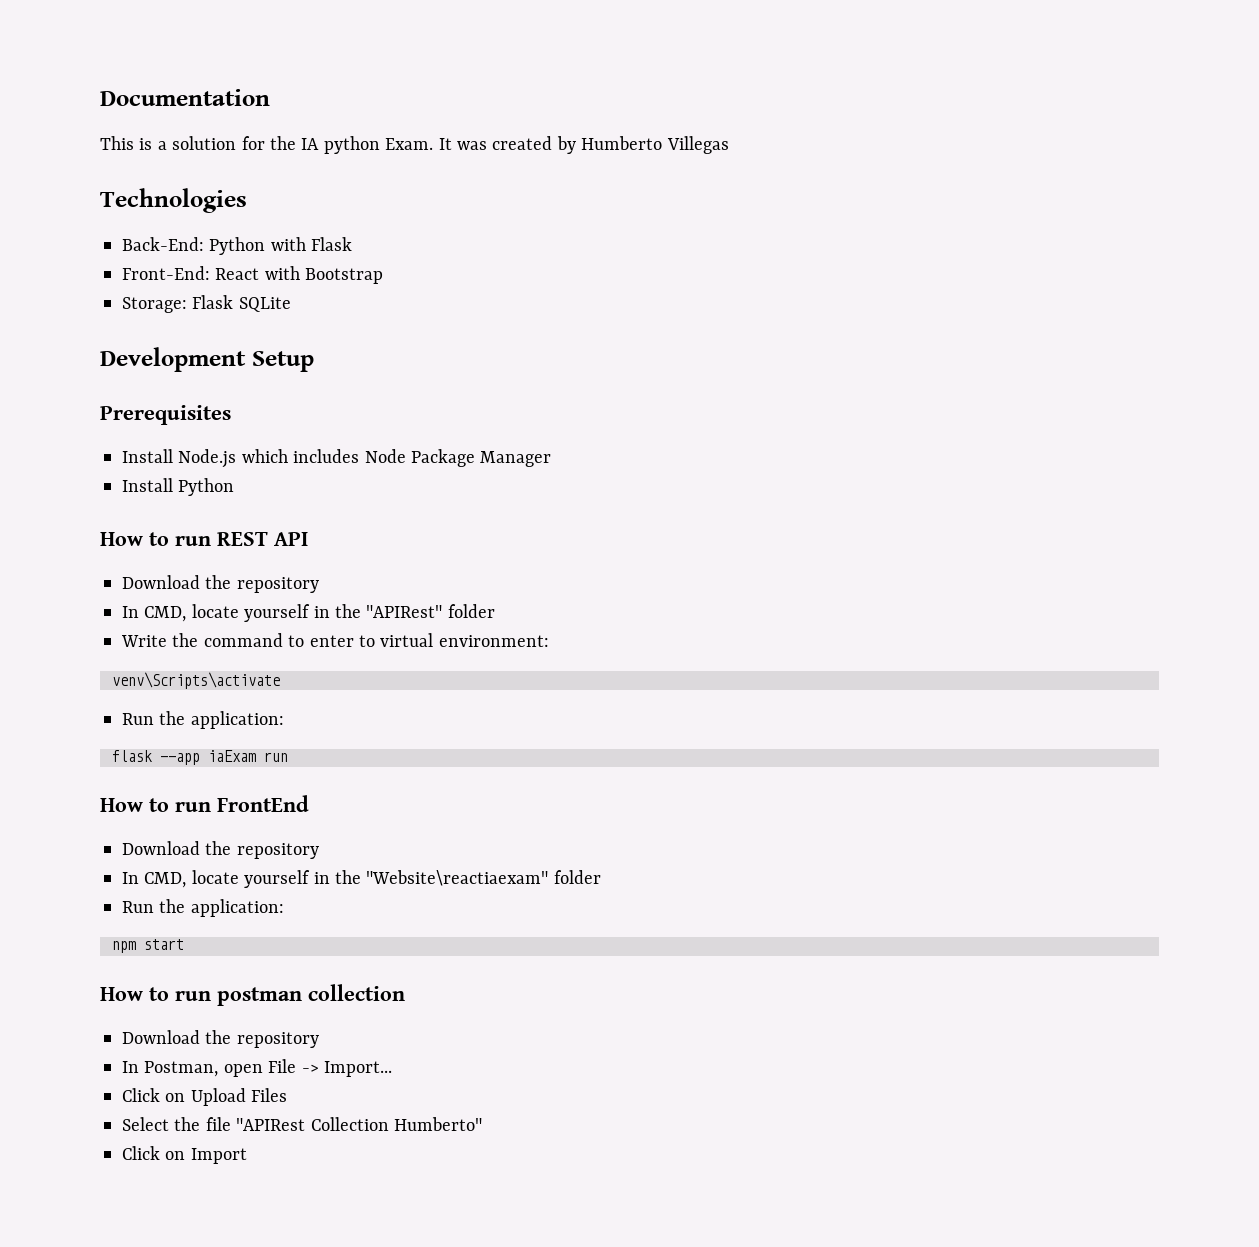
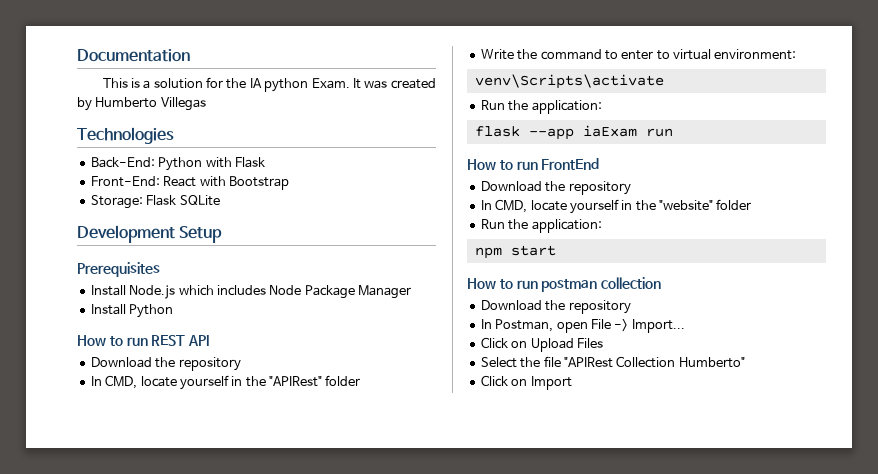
- In CMD, locate yourself in the "Website\reactiaexam" folder
+ In CMD, locate yourself in the "website" folder

